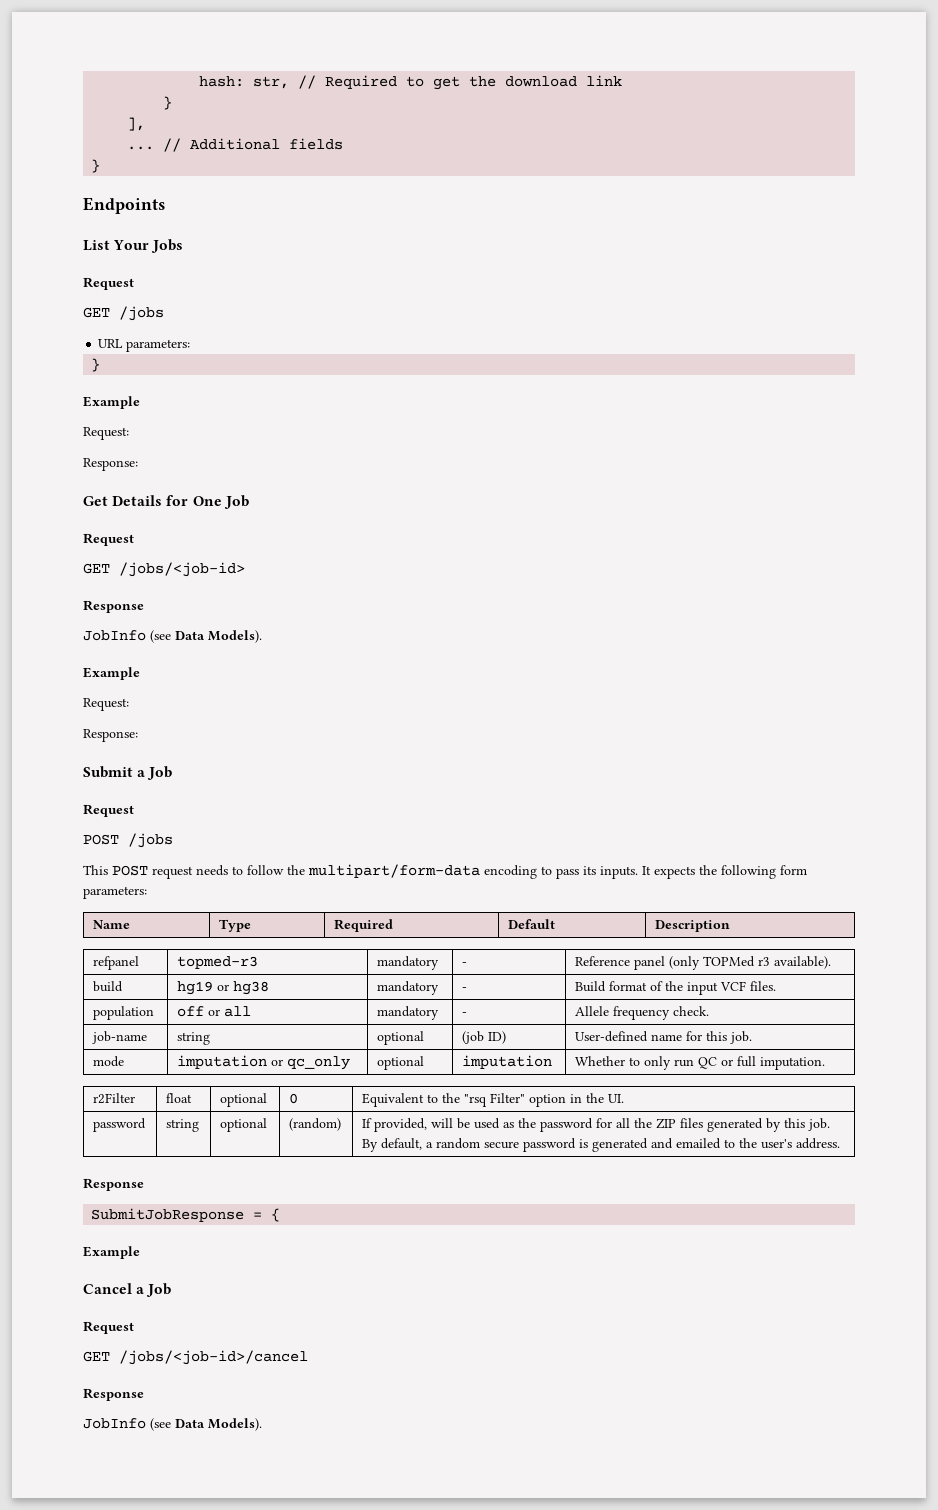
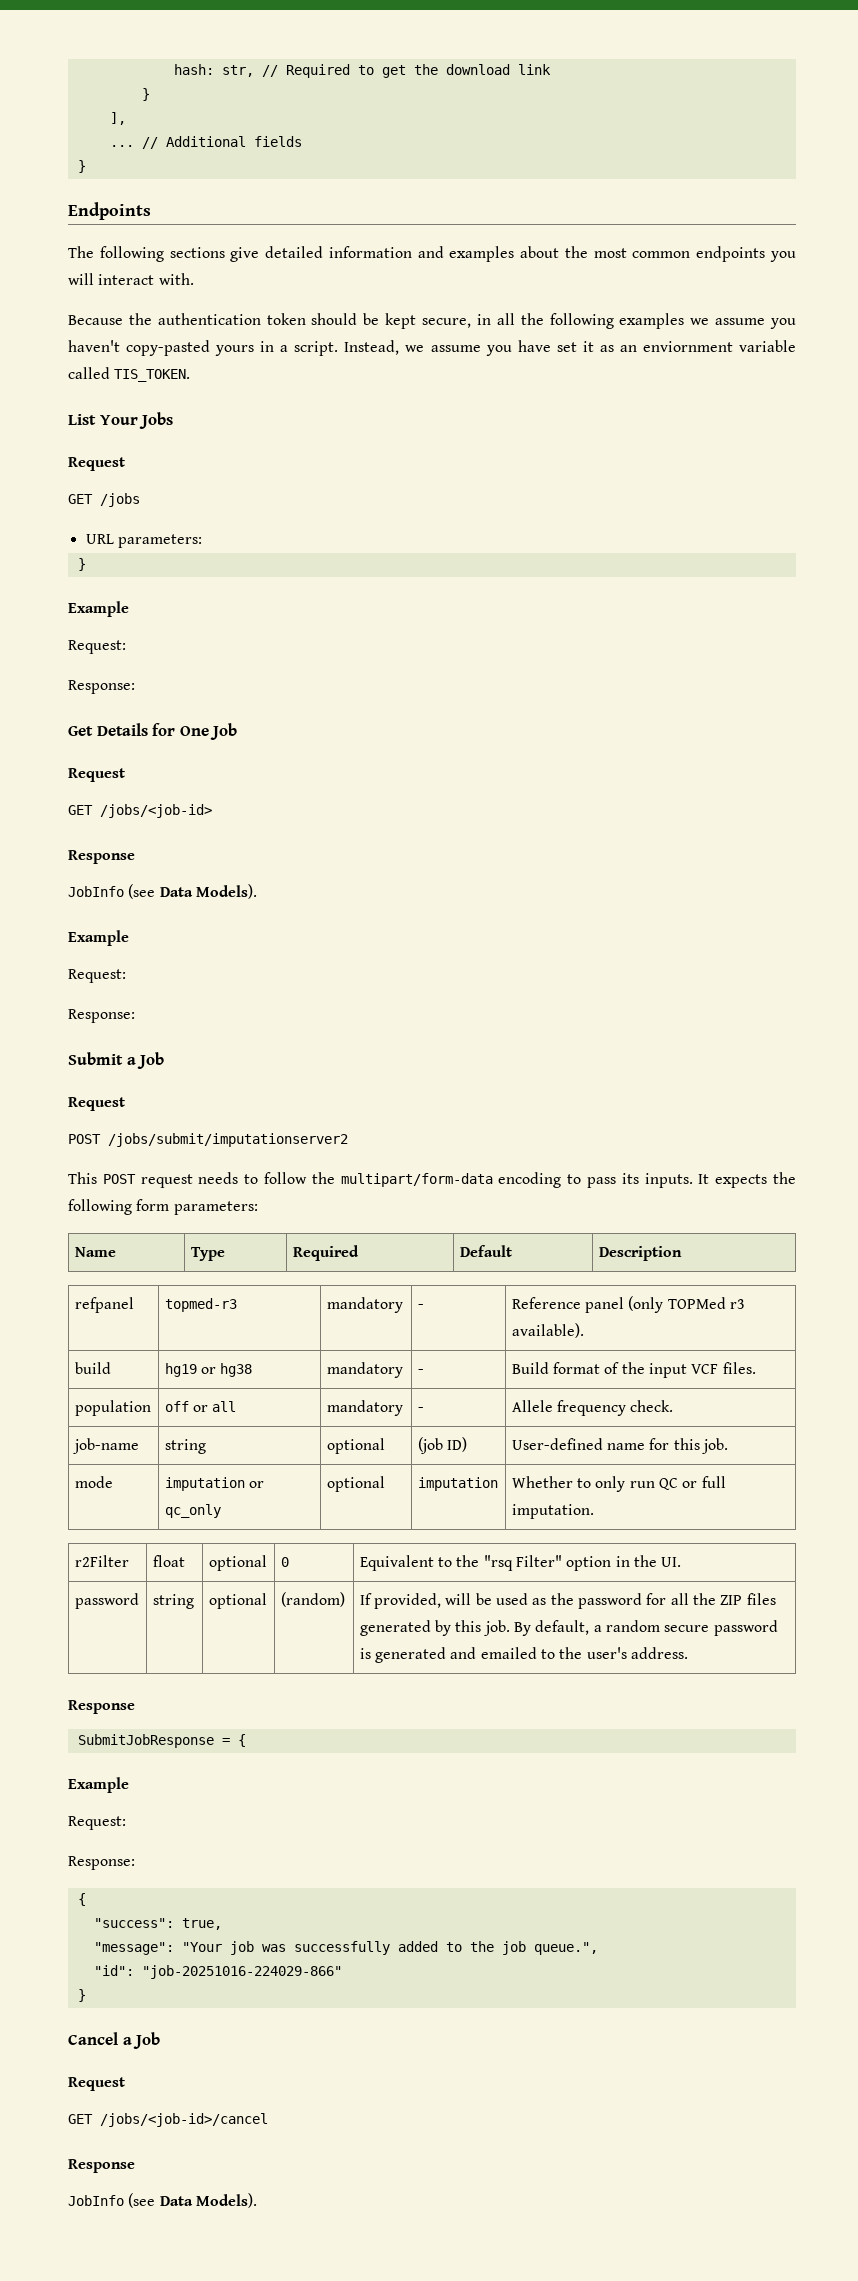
+ The following sections give detailed information and examples about the most common endpoints you will interact with.
+ Because the authentication token should be kept secure, in all the following examples we assume you haven't copy-pasted yours in a script. Instead, we assume you have set it as an enviornment variable called TIS_TOKEN.
- POST /jobs
+ POST /jobs/submit/imputationserver2
  SubmitJobResponse = {
  Example
+ Request:
+ Response:
+ {
+ "success": true,
+ "message": "Your job was successfully added to the job queue.",
+ "id": "job-20251016-224029-866"
+ }

